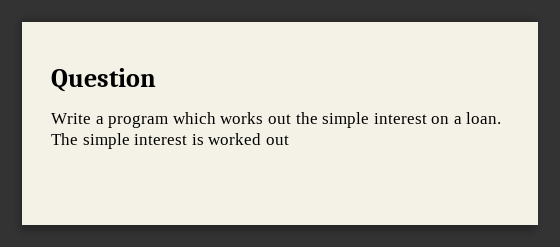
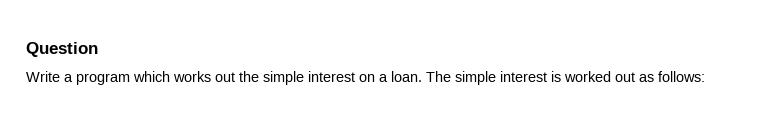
- The simple interest is worked out
+ The simple interest is worked out as follows:

